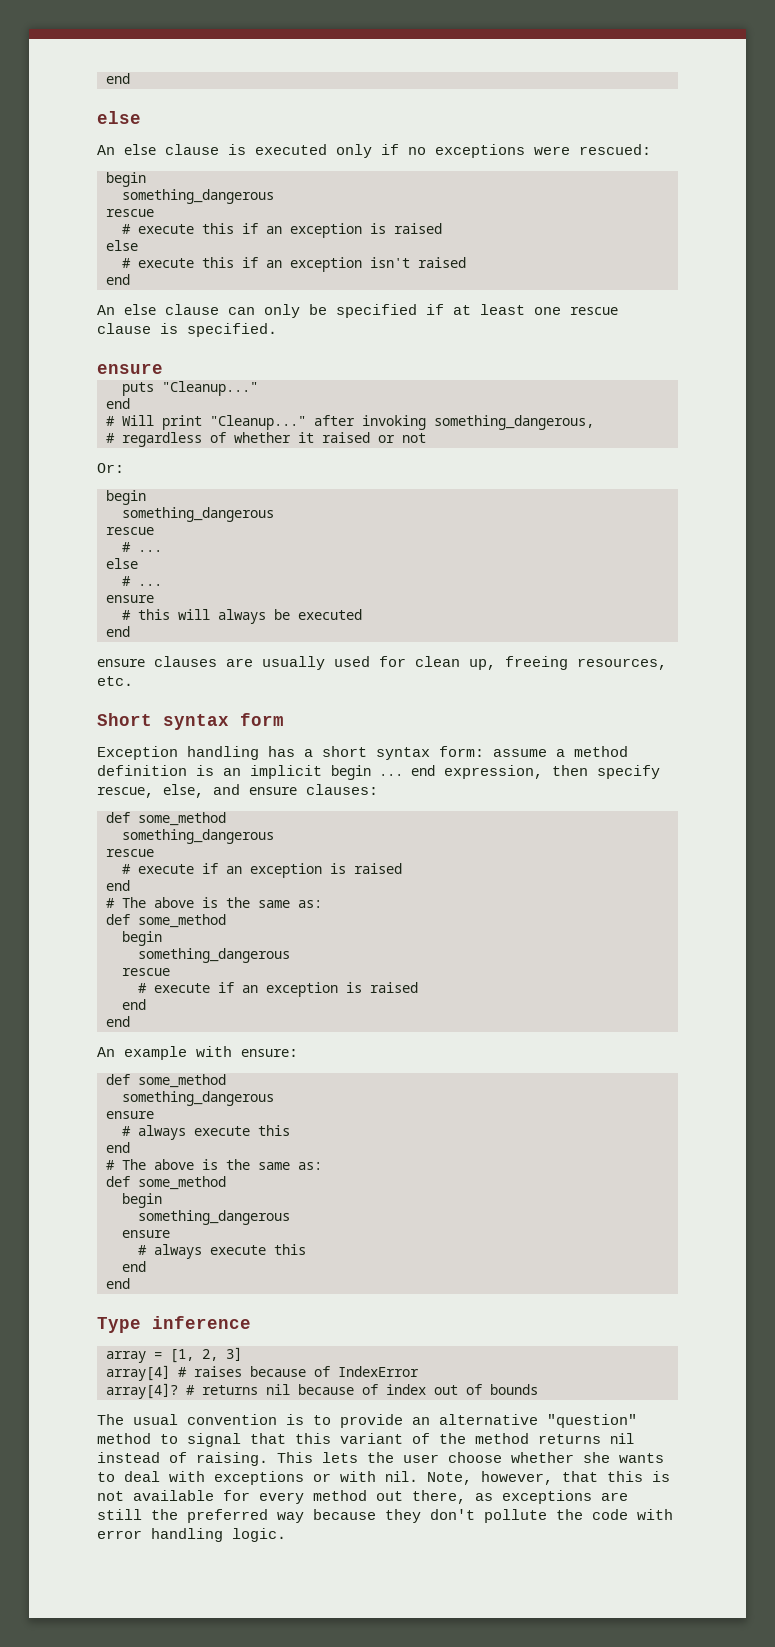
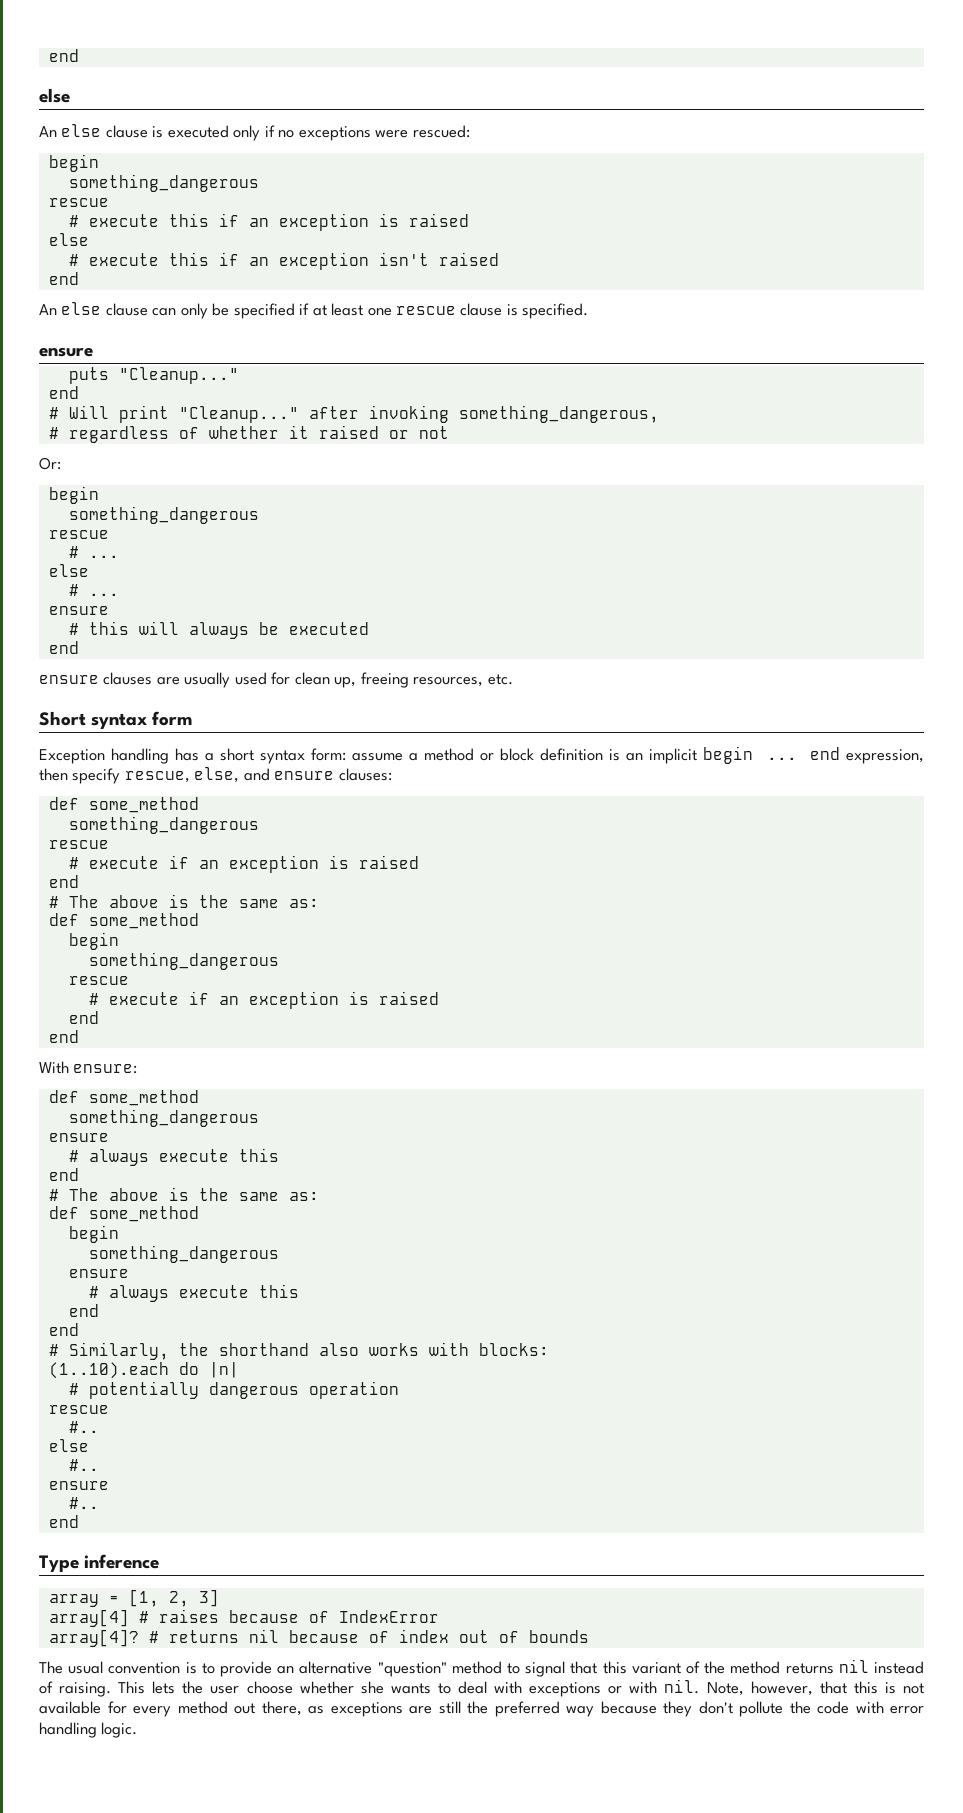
- Exception handling has a short syntax form: assume a method definition is an implicit begin ... end expression, then specify rescue, else, and ensure clauses:
+ Exception handling has a short syntax form: assume a method or block definition is an implicit begin ... end expression, then specify rescue, else, and ensure clauses:
- An example with ensure:
+ With ensure:
+ # Similarly, the shorthand also works with blocks:
+ (1..10).each do |n|
+ # potentially dangerous operation
+ rescue
+ #..
+ else
+ #..
+ ensure
+ #..
+ end

